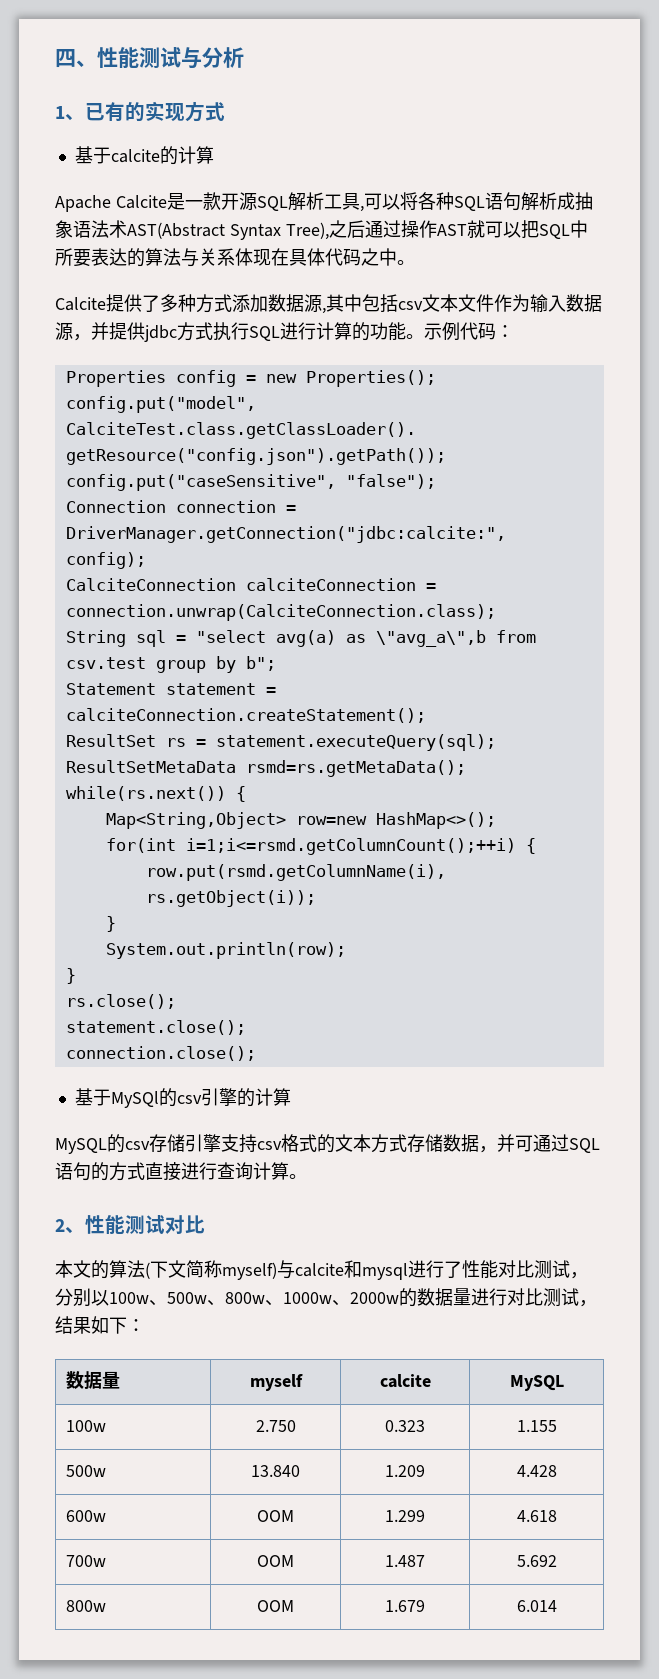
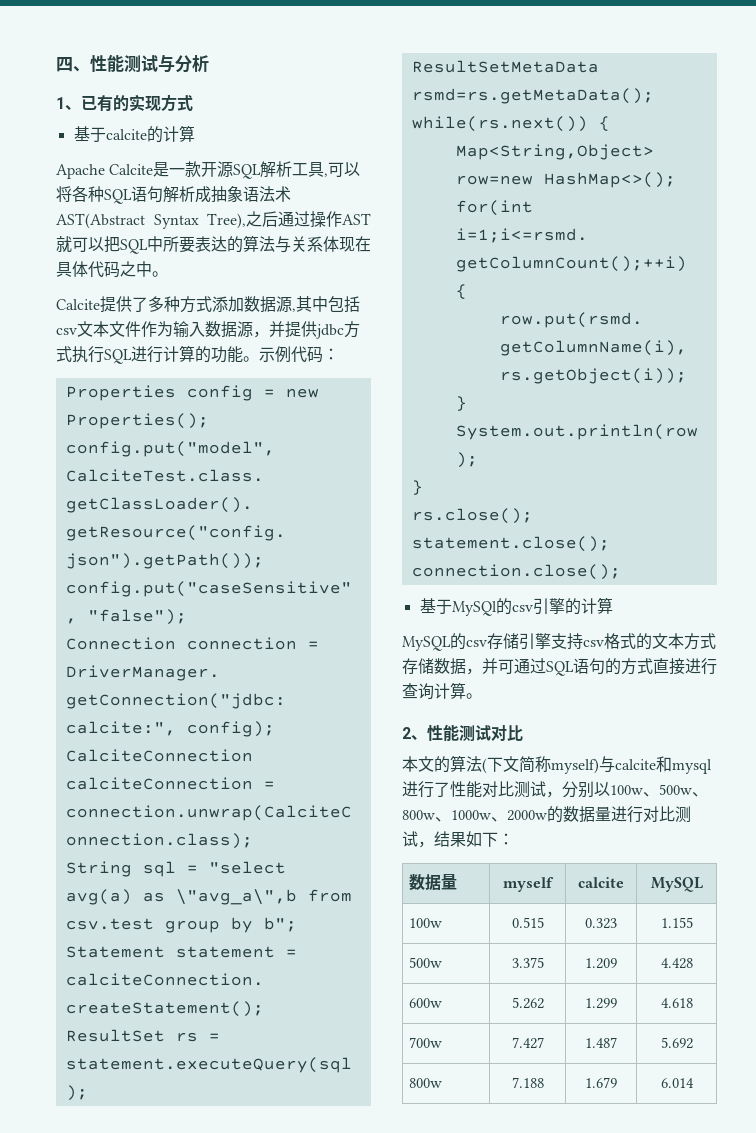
- 100w | 2.750 | 0.323 | 1.155
+ 100w | 0.515 | 0.323 | 1.155
- 500w | 13.840 | 1.209 | 4.428
+ 500w | 3.375 | 1.209 | 4.428
- 600w | OOM | 1.299 | 4.618
+ 600w | 5.262 | 1.299 | 4.618
- 700w | OOM | 1.487 | 5.692
+ 700w | 7.427 | 1.487 | 5.692
- 800w | OOM | 1.679 | 6.014
+ 800w | 7.188 | 1.679 | 6.014

